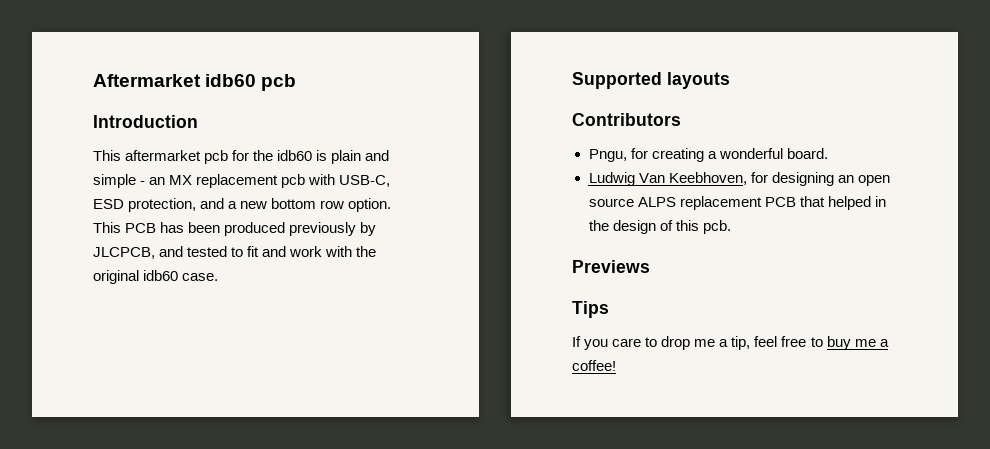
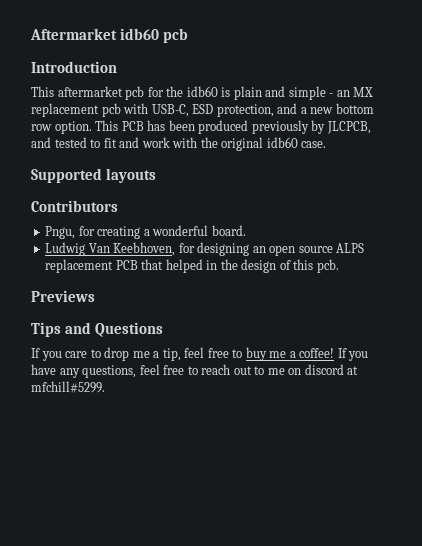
- Tips
+ Tips and Questions
+ If you have any questions, feel free to reach out to me on discord at mfchill#5299.

